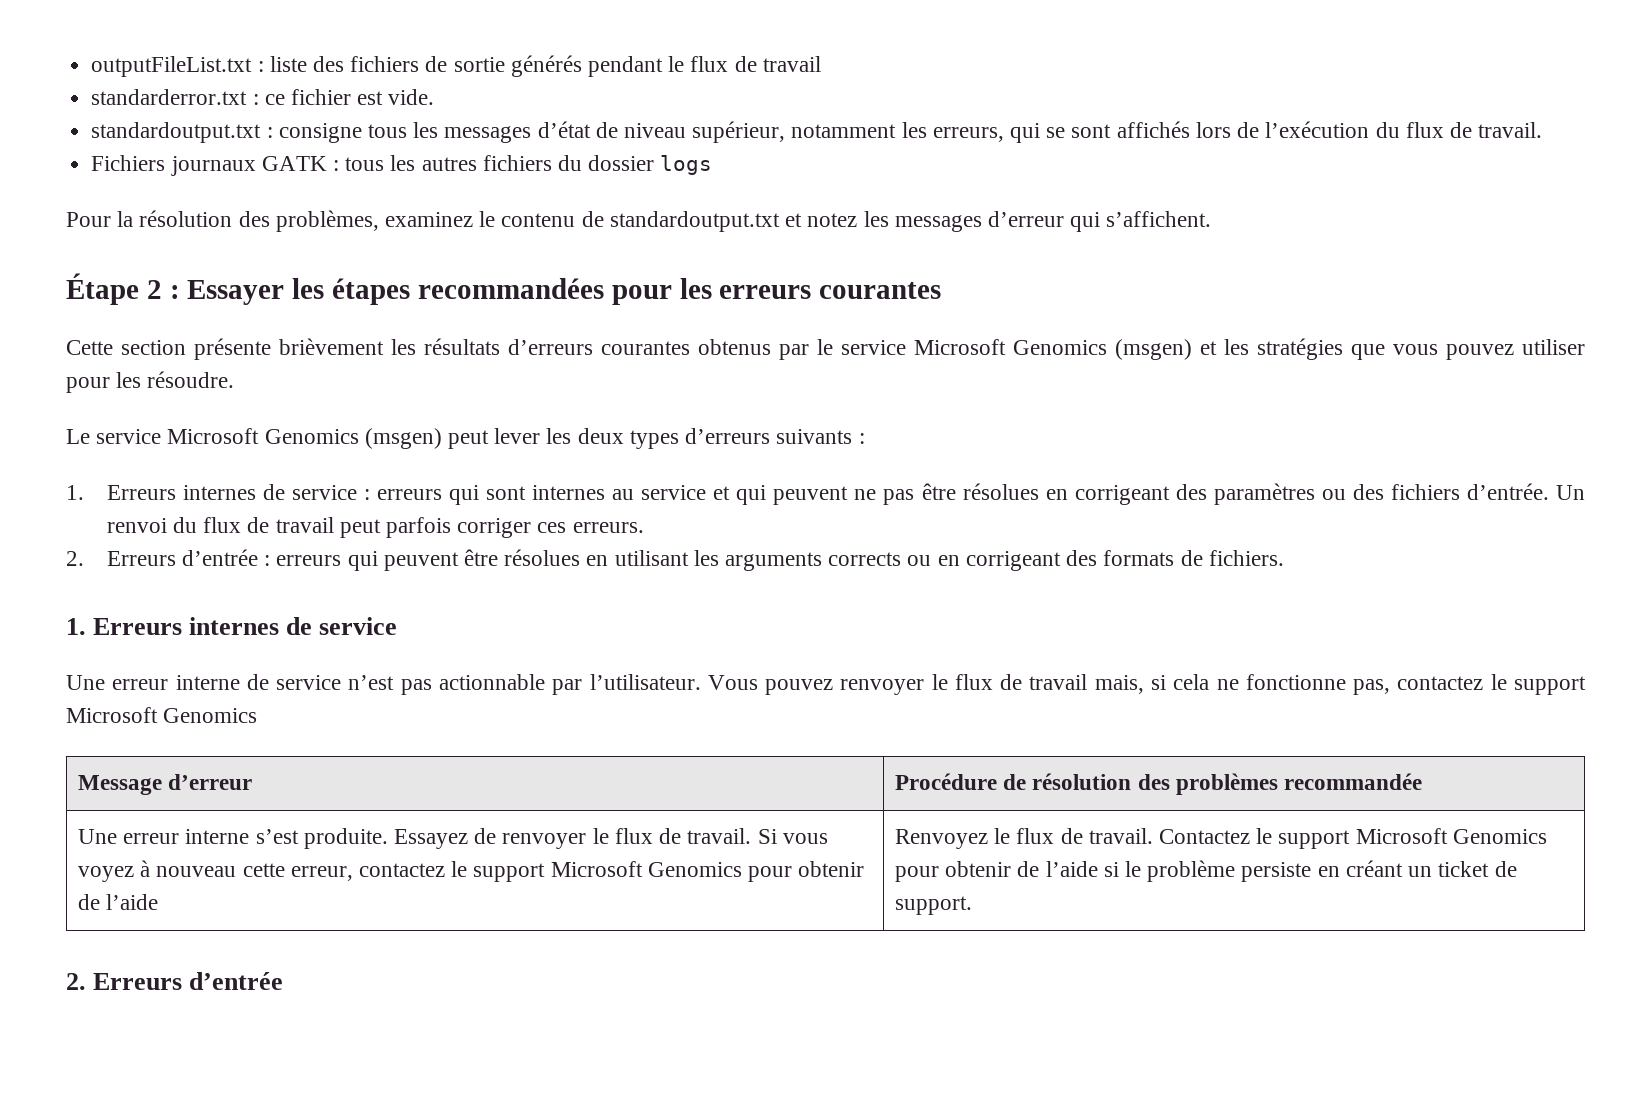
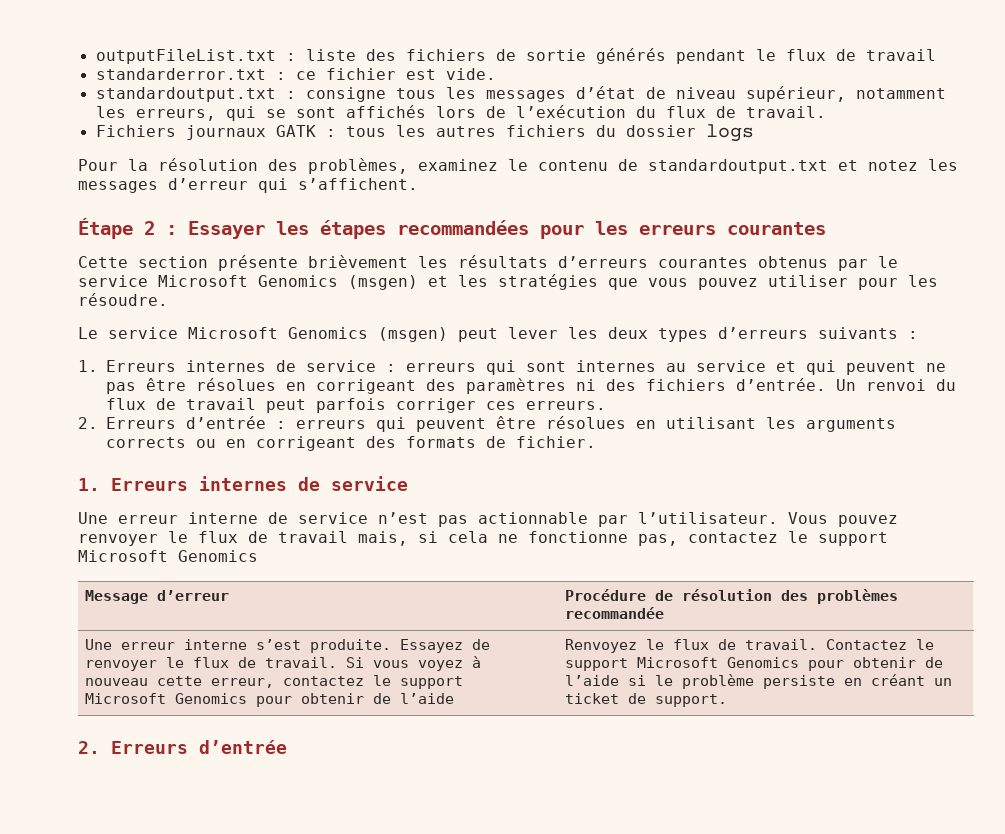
- 1. Erreurs internes de service : erreurs qui sont internes au service et qui peuvent ne pas être résolues en corrigeant des paramètres ou des fichiers d’entrée.
+ 1. Erreurs internes de service : erreurs qui sont internes au service et qui peuvent ne pas être résolues en corrigeant des paramètres ni des fichiers d’entrée.
- 2. Erreurs d’entrée : erreurs qui peuvent être résolues en utilisant les arguments corrects ou en corrigeant des formats de fichiers.
+ 2. Erreurs d’entrée : erreurs qui peuvent être résolues en utilisant les arguments corrects ou en corrigeant des formats de fichier.

